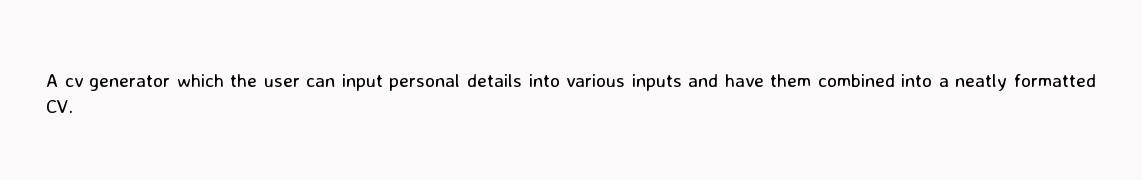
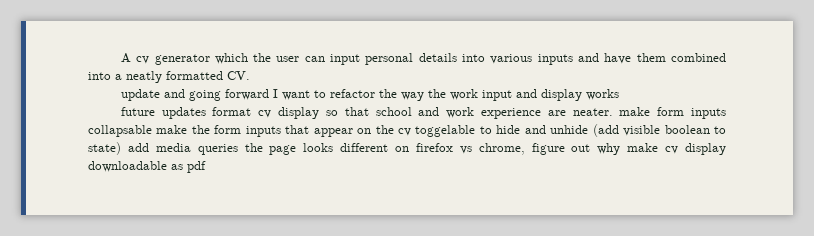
+ update and going forward I want to refactor the way the work input and display works
+ future updates format cv display so that school and work experience are neater. make form inputs collapsable make the form inputs that appear on the cv toggelable to hide and unhide (add visible boolean to state) add media queries the page looks different on firefox vs chrome, figure out why make cv display downloadable as pdf

